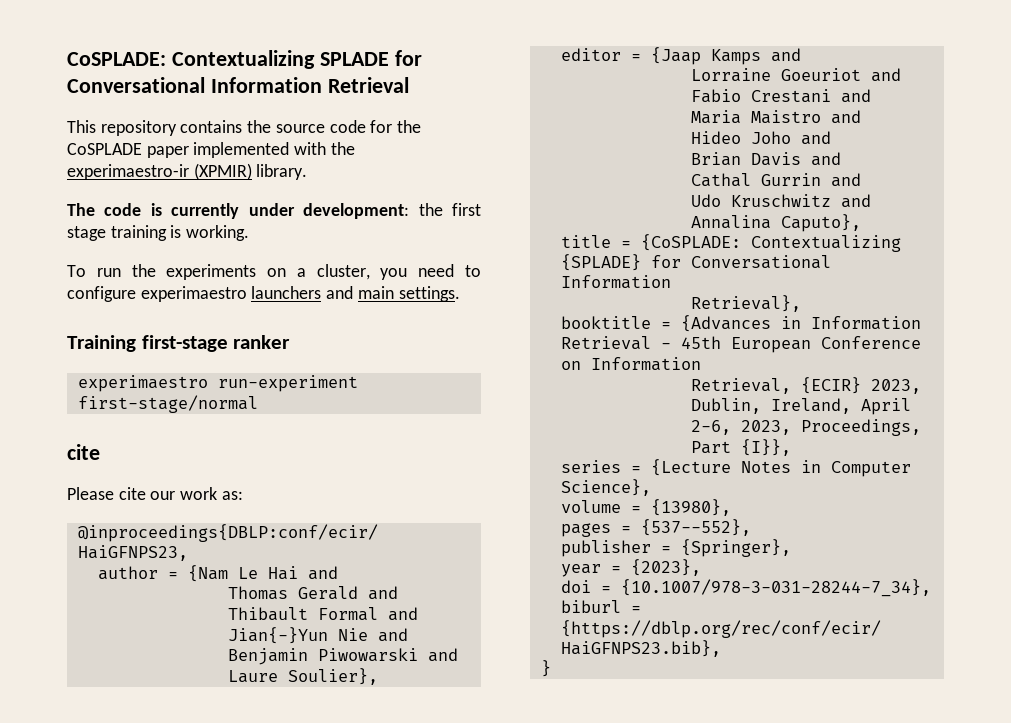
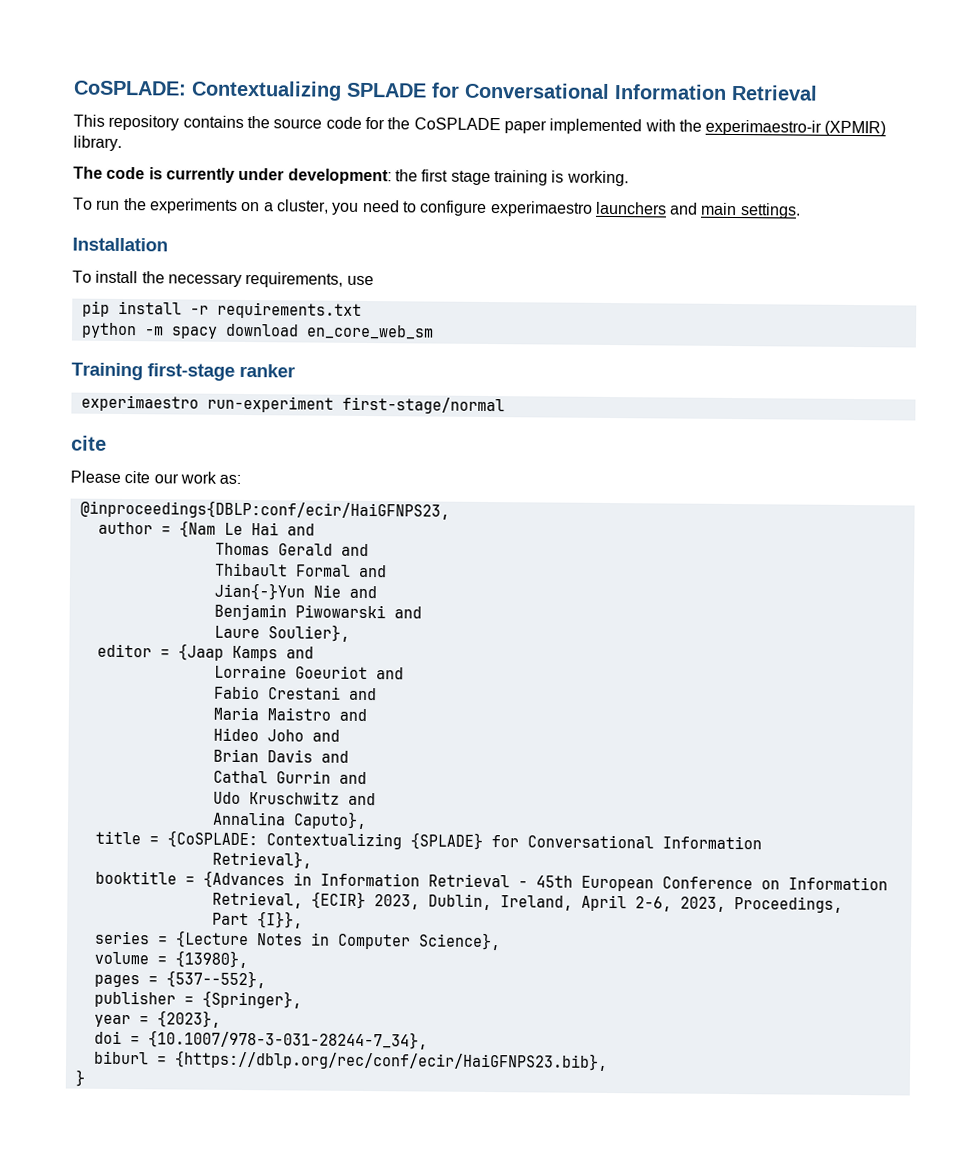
+ Installation
+ To install the necessary requirements, use
+ pip install -r requirements.txt
+ python -m spacy download en_core_web_sm

